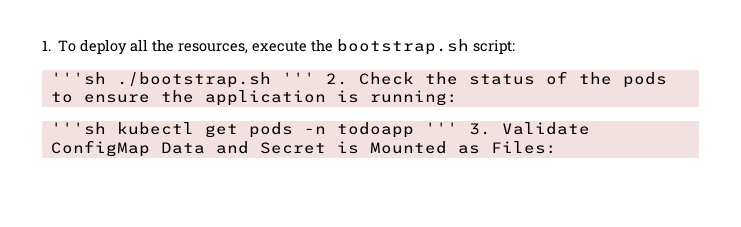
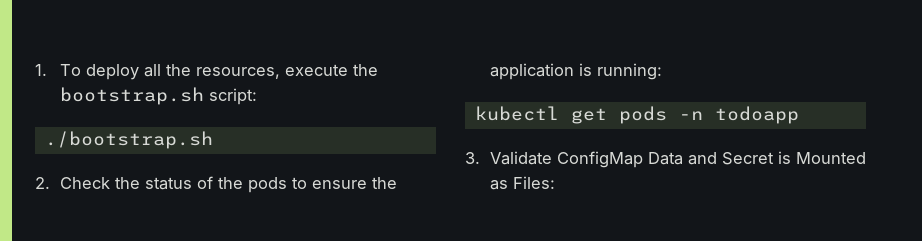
- '''sh ./bootstrap.sh ''' 2. Check the status of the pods to ensure the application is running:
+ ./bootstrap.sh
+ 2. Check the status of the pods to ensure the application is running:
- '''sh kubectl get pods -n todoapp ''' 3. Validate ConfigMap Data and Secret is Mounted as Files:
+ kubectl get pods -n todoapp
+ 3. Validate ConfigMap Data and Secret is Mounted as Files:

